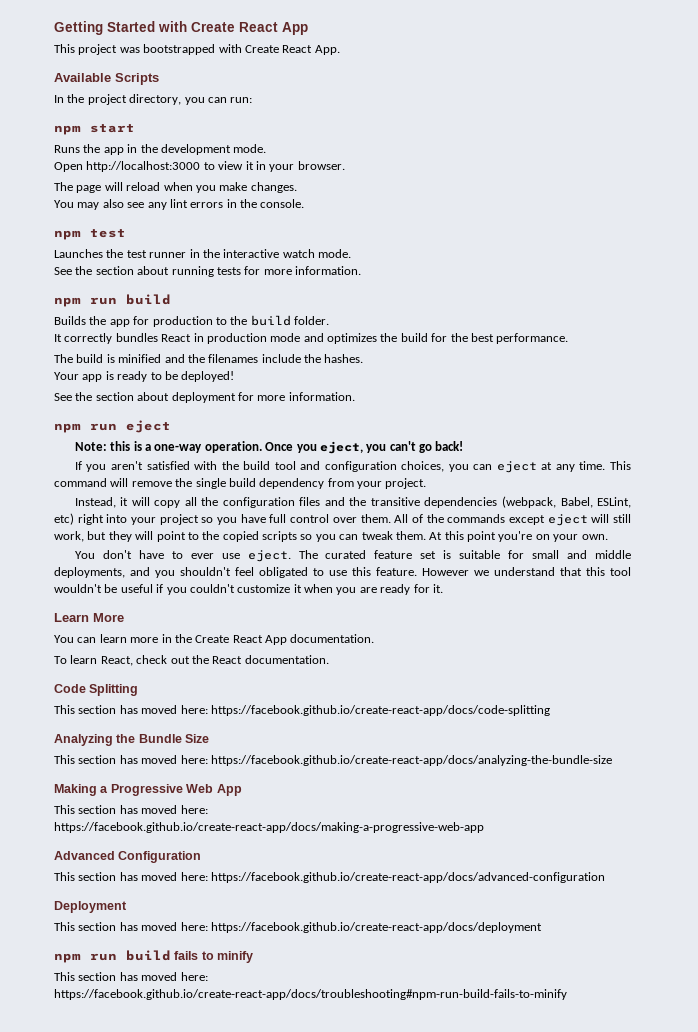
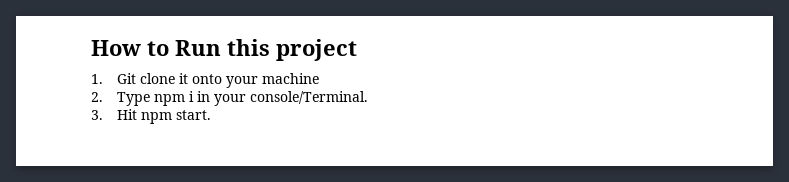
- Getting Started with Create React App
- This project was bootstrapped with Create React App.
- Available Scripts
- In the project directory, you can run:
- npm start
- Runs the app in the development mode.
- Open http://localhost:3000 to view it in your browser.
- The page will reload when you make changes.
- You may also see any lint errors in the console.
- npm test
- Launches the test runner in the interactive watch mode.
- See the section about running tests for more information.
- npm run build
- Builds the app for production to the build folder.
- It correctly bundles React in production mode and optimizes the build for the best performance.
- The build is minified and the filenames include the hashes.
- Your app is ready to be deployed!
- See the section about deployment for more information.
- npm run eject
- Note: this is a one-way operation. Once you eject, you can't go back!
- If you aren't satisfied with the build tool and configuration choices, you can eject at any time. This command will remove the single build dependency from your project.
- Instead, it will copy all the configuration files and the transitive dependencies (webpack, Babel, ESLint, etc) right into your project so you have full control over them. All of the commands except eject will still work, but they will point to the copied scripts so you can tweak them. At this point you're on your own.
- You don't have to ever use eject. The curated feature set is suitable for small and middle deployments, and you shouldn't feel obligated to use this feature. However we understand that this tool wouldn't be useful if you couldn't customize it when you are ready for it.
- Learn More
- You can learn more in the Create React App documentation.
- To learn React, check out the React documentation.
- Code Splitting
- This section has moved here: https://facebook.github.io/create-react-app/docs/code-splitting
- Analyzing the Bundle Size
- This section has moved here: https://facebook.github.io/create-react-app/docs/analyzing-the-bundle-size
- Making a Progressive Web App
- This section has moved here: https://facebook.github.io/create-react-app/docs/making-a-progressive-web-app
- Advanced Configuration
- This section has moved here: https://facebook.github.io/create-react-app/docs/advanced-configuration
- Deployment
- This section has moved here: https://facebook.github.io/create-react-app/docs/deployment
- npm run build fails to minify
- This section has moved here: https://facebook.github.io/create-react-app/docs/troubleshooting#npm-run-build-fails-to-minify
+ How to Run this project
+ 1. Git clone it onto your machine
+ 2. Type npm i in your console/Terminal.
+ 3. Hit npm start.

